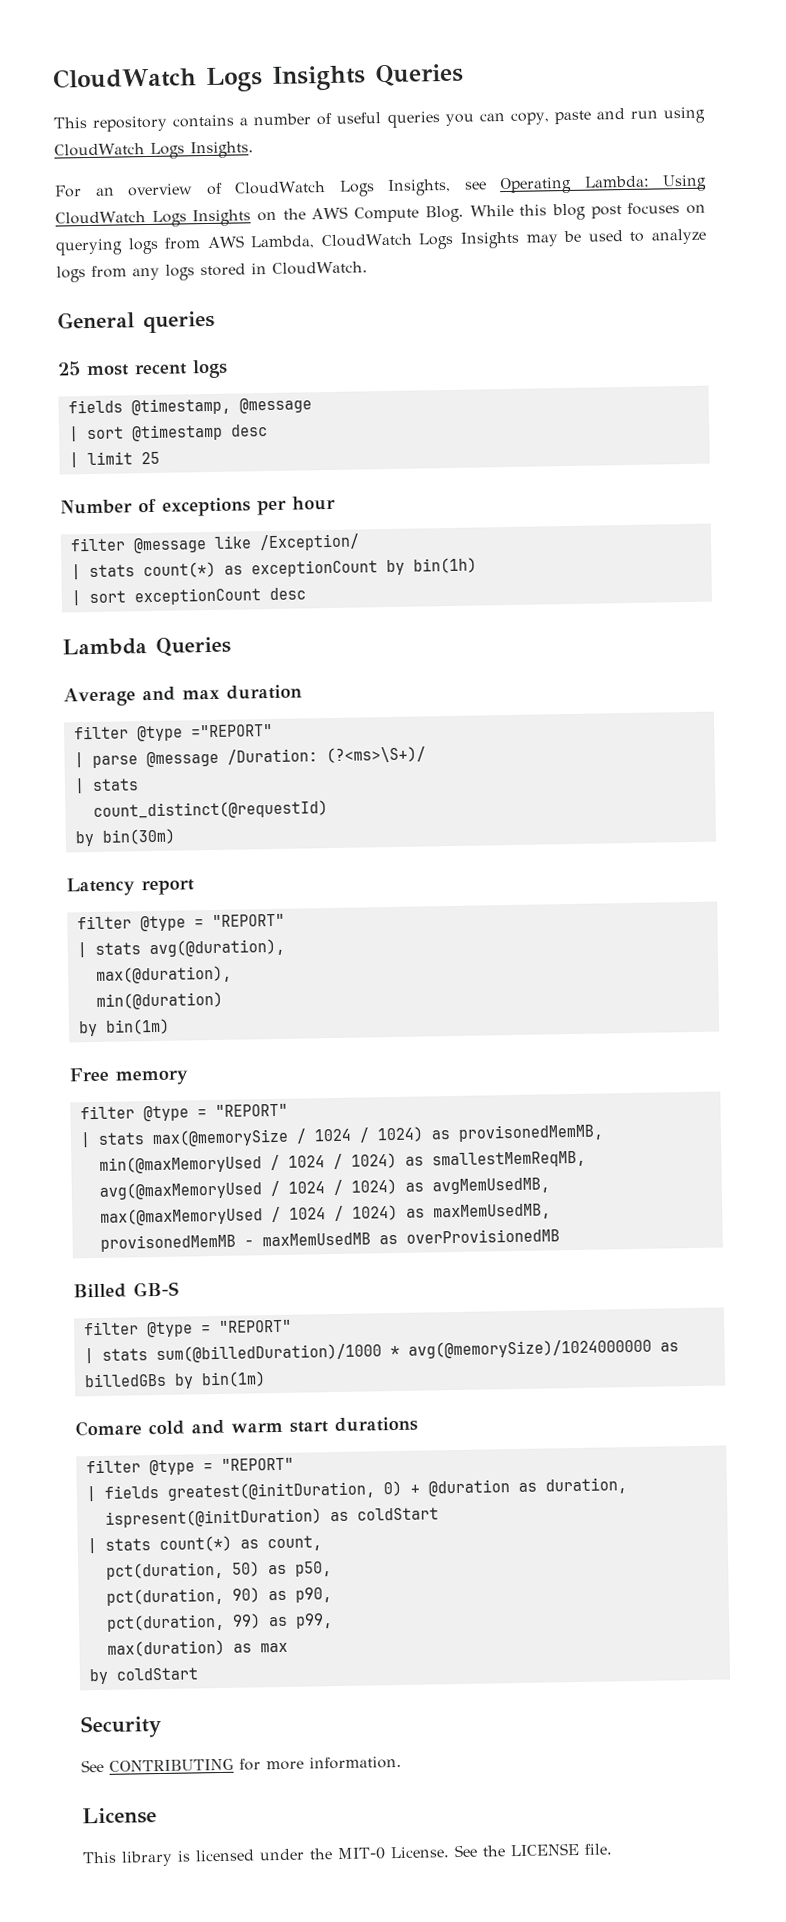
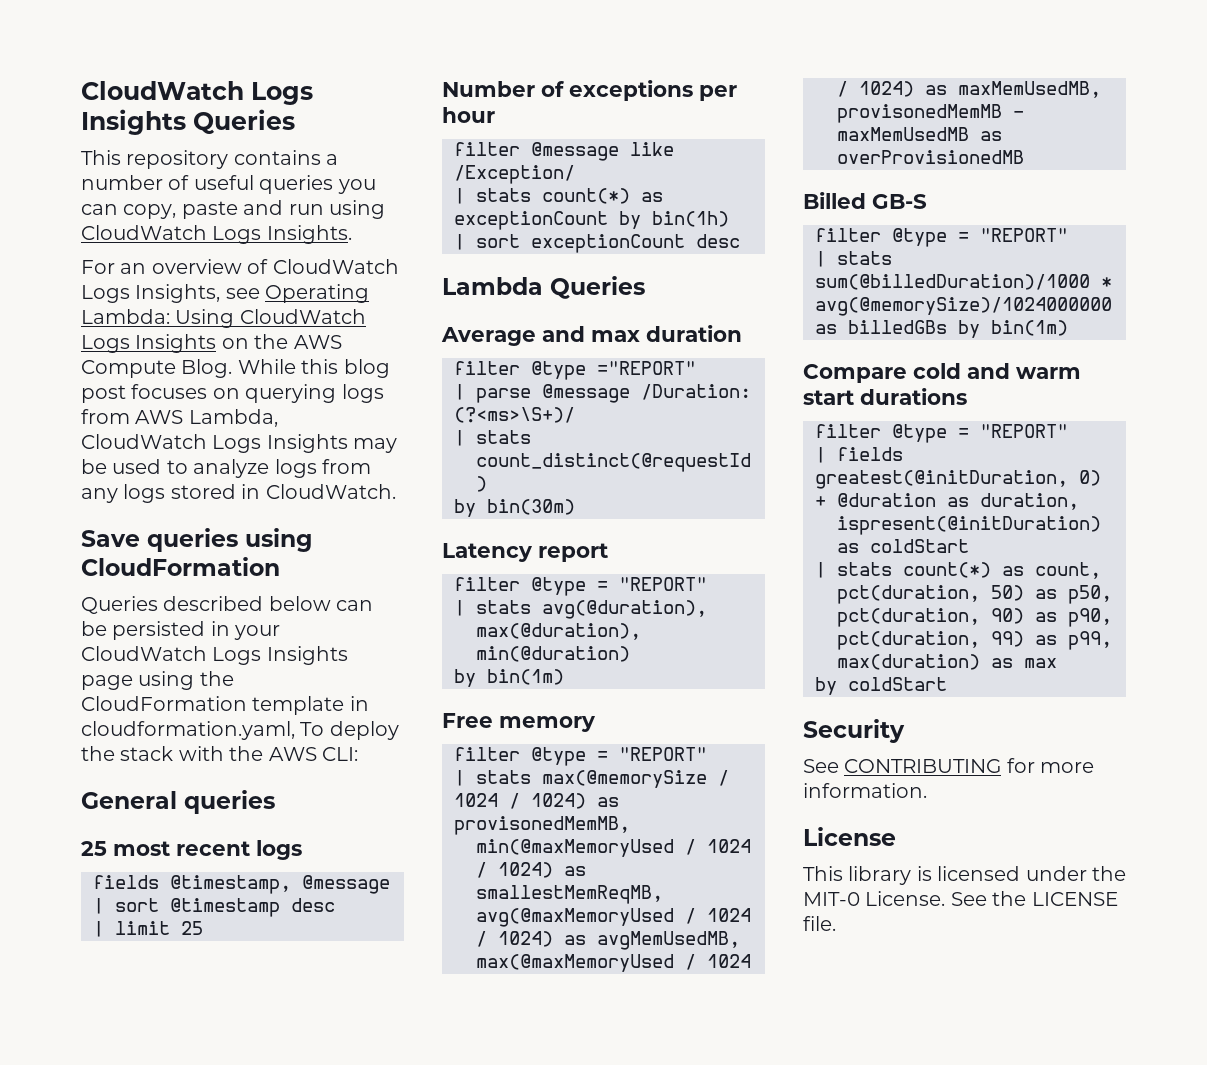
+ Save queries using CloudFormation
+ Queries described below can be persisted in your CloudWatch Logs Insights page using the CloudFormation template in cloudformation.yaml, To deploy the stack with the AWS CLI:
- Comare cold and warm start durations
+ Compare cold and warm start durations

